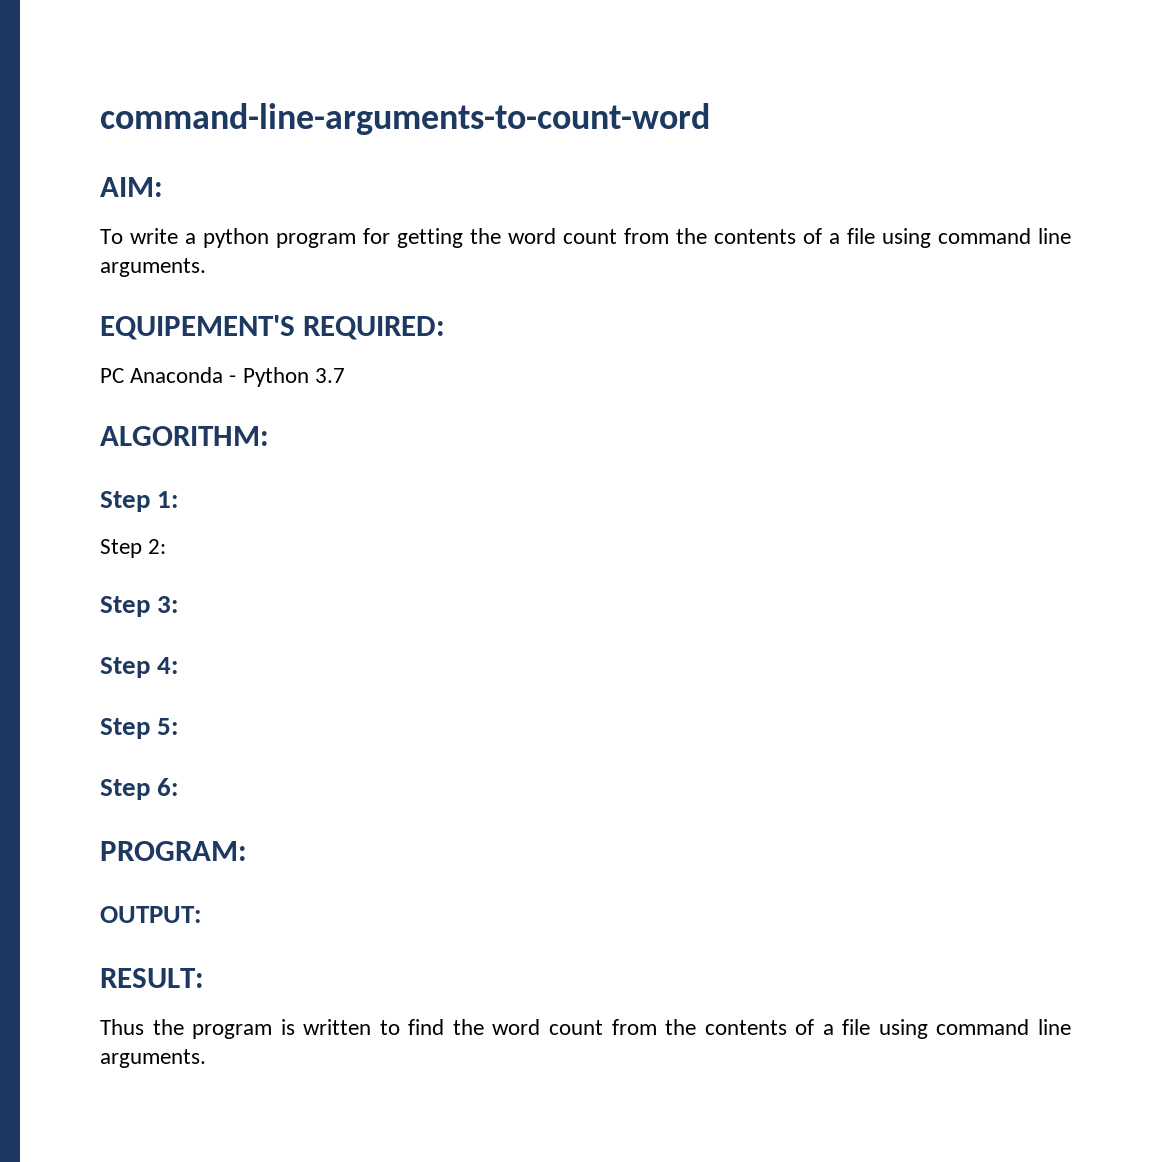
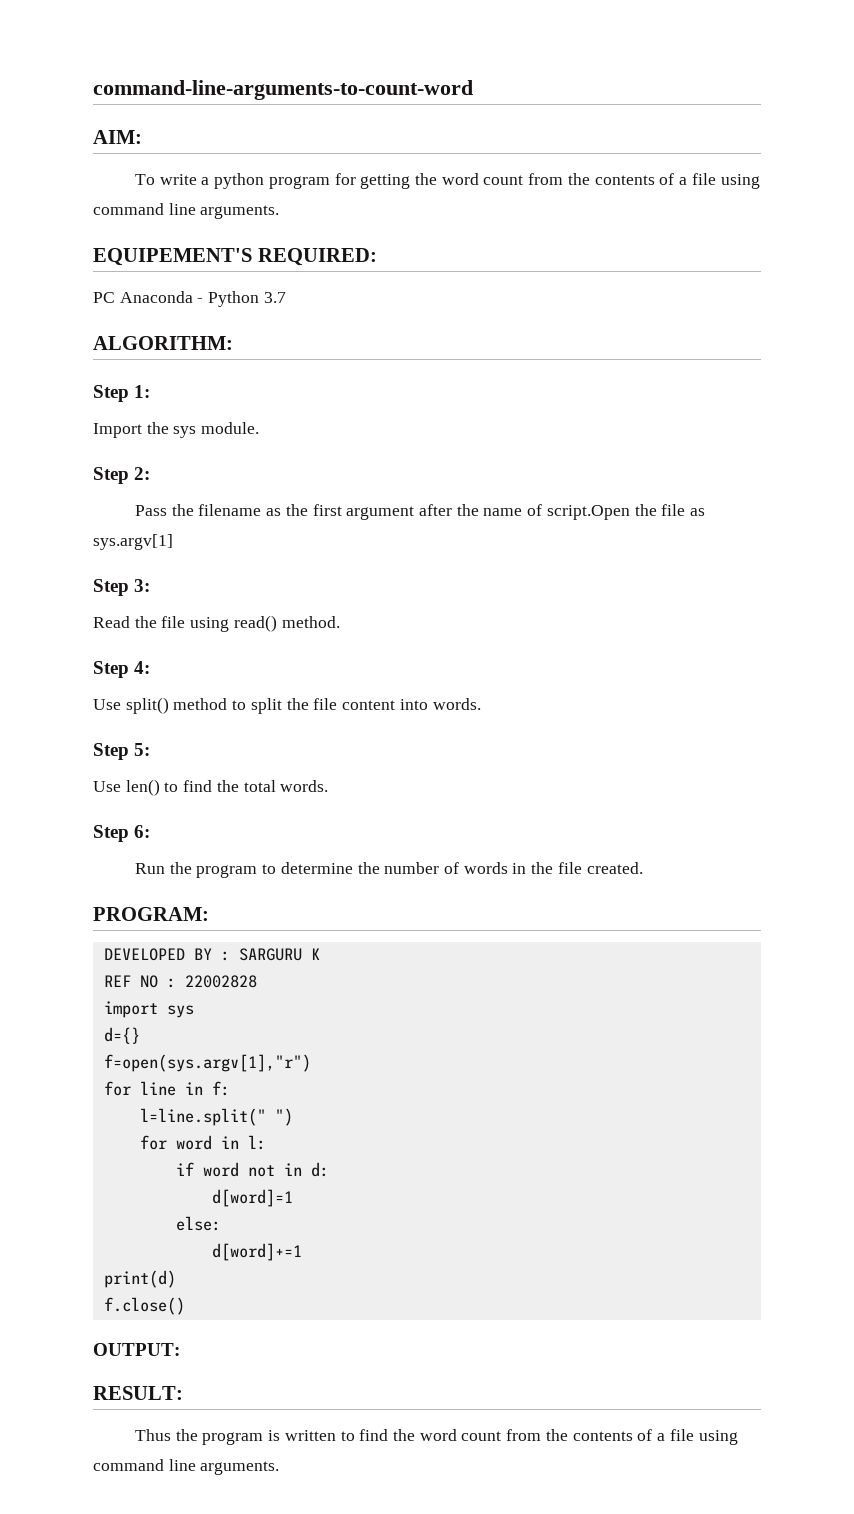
+ Import the sys module.
  Step 2:
+ Pass the filename as the first argument after the name of script.Open the file as sys.argv[1]
  Step 3:
+ Read the file using read() method.
  Step 4:
+ Use split() method to split the file content into words.
  Step 5:
+ Use len() to find the total words.
  Step 6:
+ Run the program to determine the number of words in the file created.
  PROGRAM:
+ DEVELOPED BY : SARGURU K
+ REF NO : 22002828
+ import sys
+ d={}
+ f=open(sys.argv[1],"r")
+ for line in f:
+ l=line.split(" ")
+ for word in l:
+ if word not in d:
+ d[word]=1
+ else:
+ d[word]+=1
+ print(d)
+ f.close()

